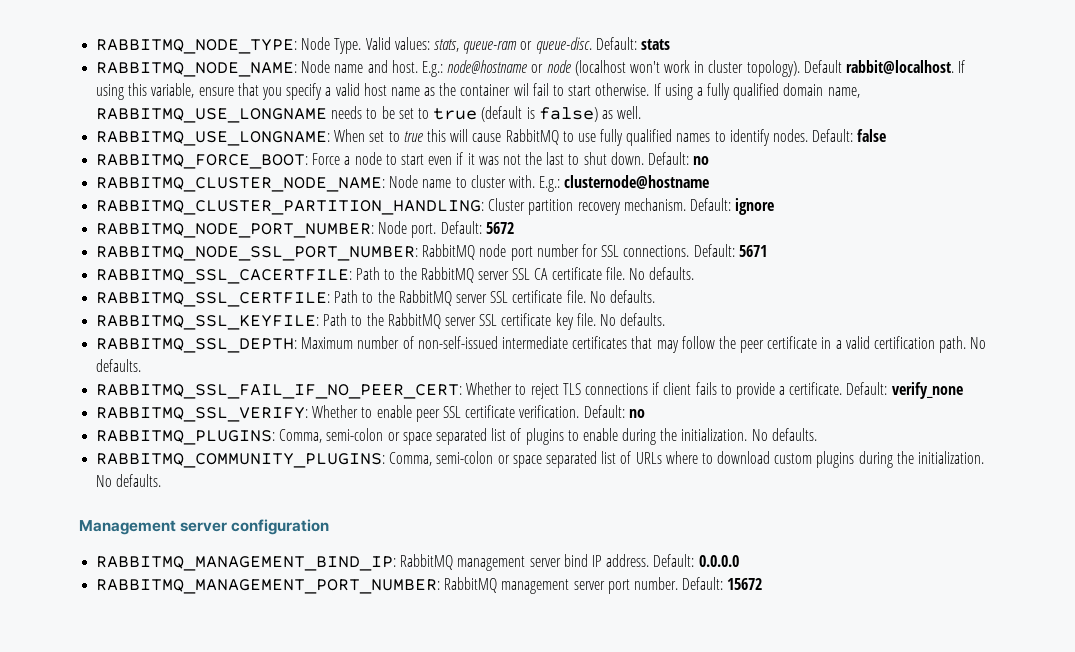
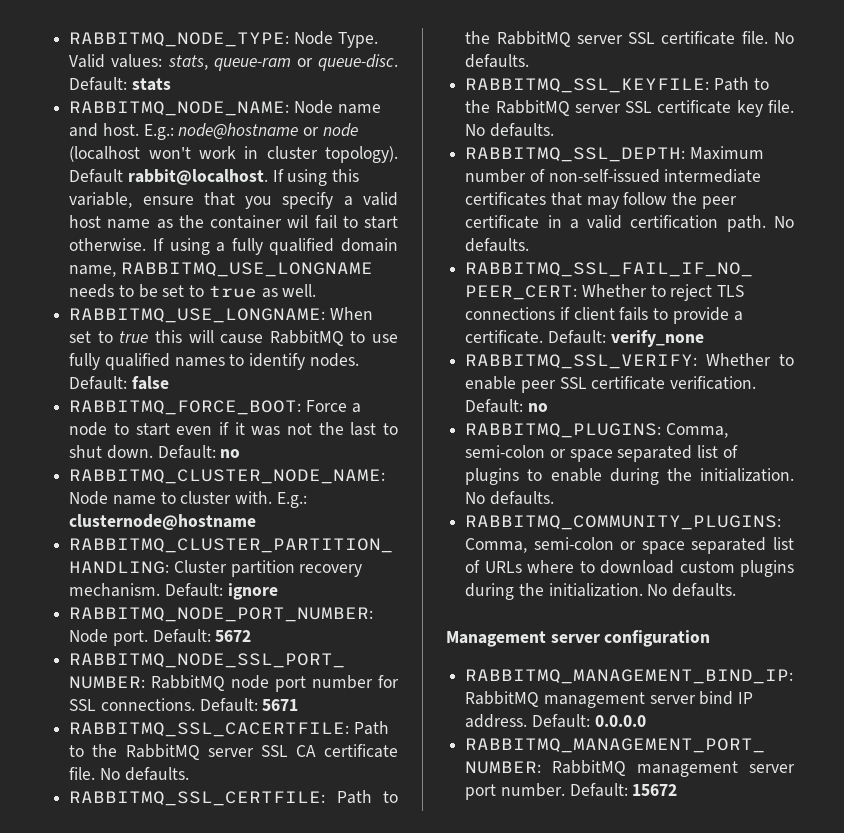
- If using a fully qualified domain name, RABBITMQ_USE_LONGNAME needs to be set to true (default is false) as well.
+ If using a fully qualified domain name, RABBITMQ_USE_LONGNAME needs to be set to true as well.

